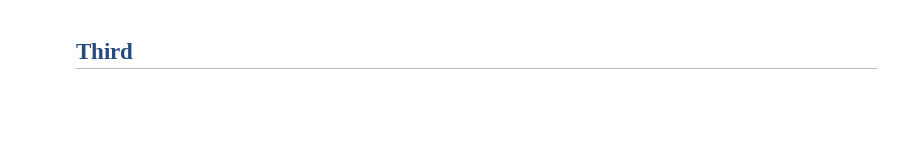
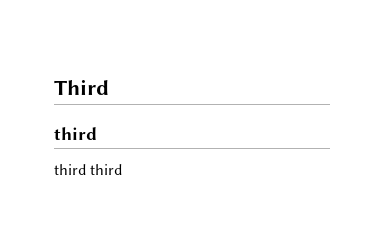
  Third
+ third
+ third third

